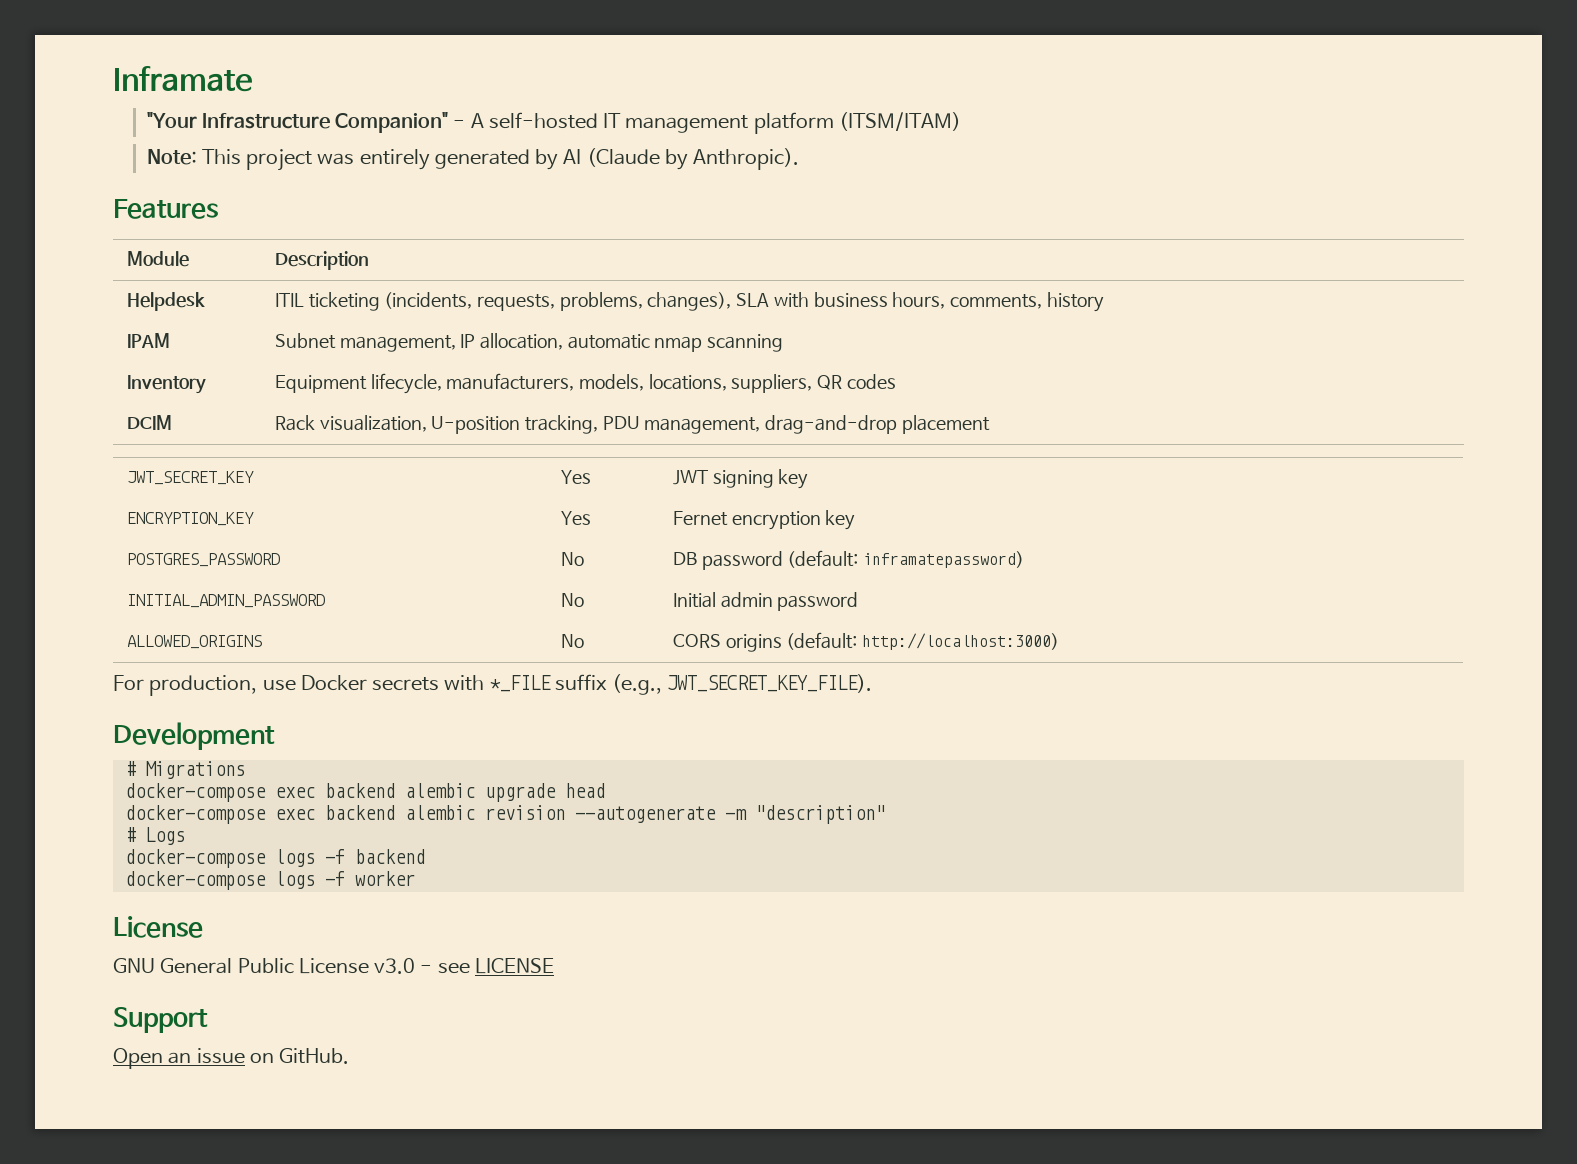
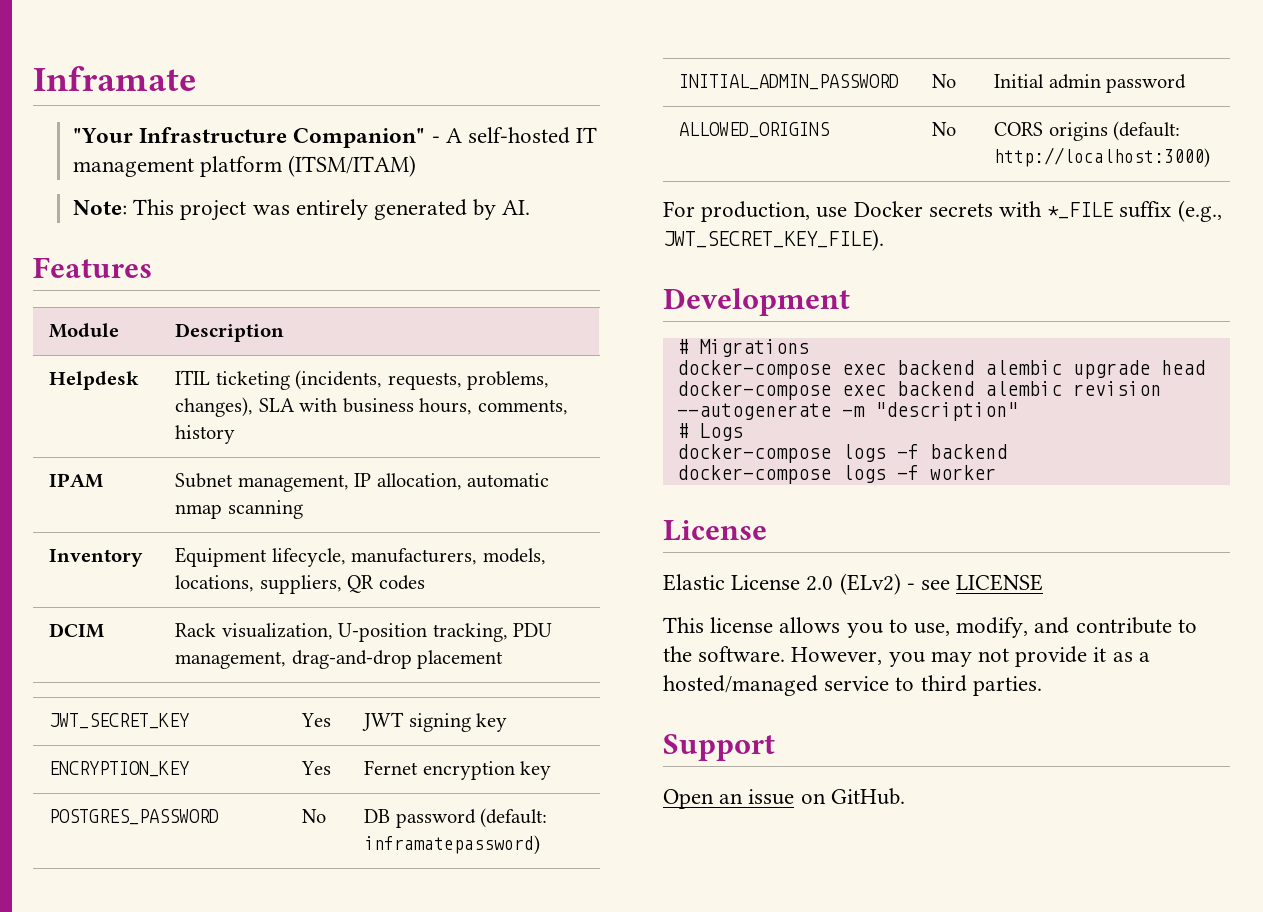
- Note: This project was entirely generated by AI (Claude by Anthropic).
+ Note: This project was entirely generated by AI.
- GNU General Public License v3.0 - see LICENSE
+ Elastic License 2.0 (ELv2) - see LICENSE
+ This license allows you to use, modify, and contribute to the software. However, you may not provide it as a hosted/managed service to third parties.

